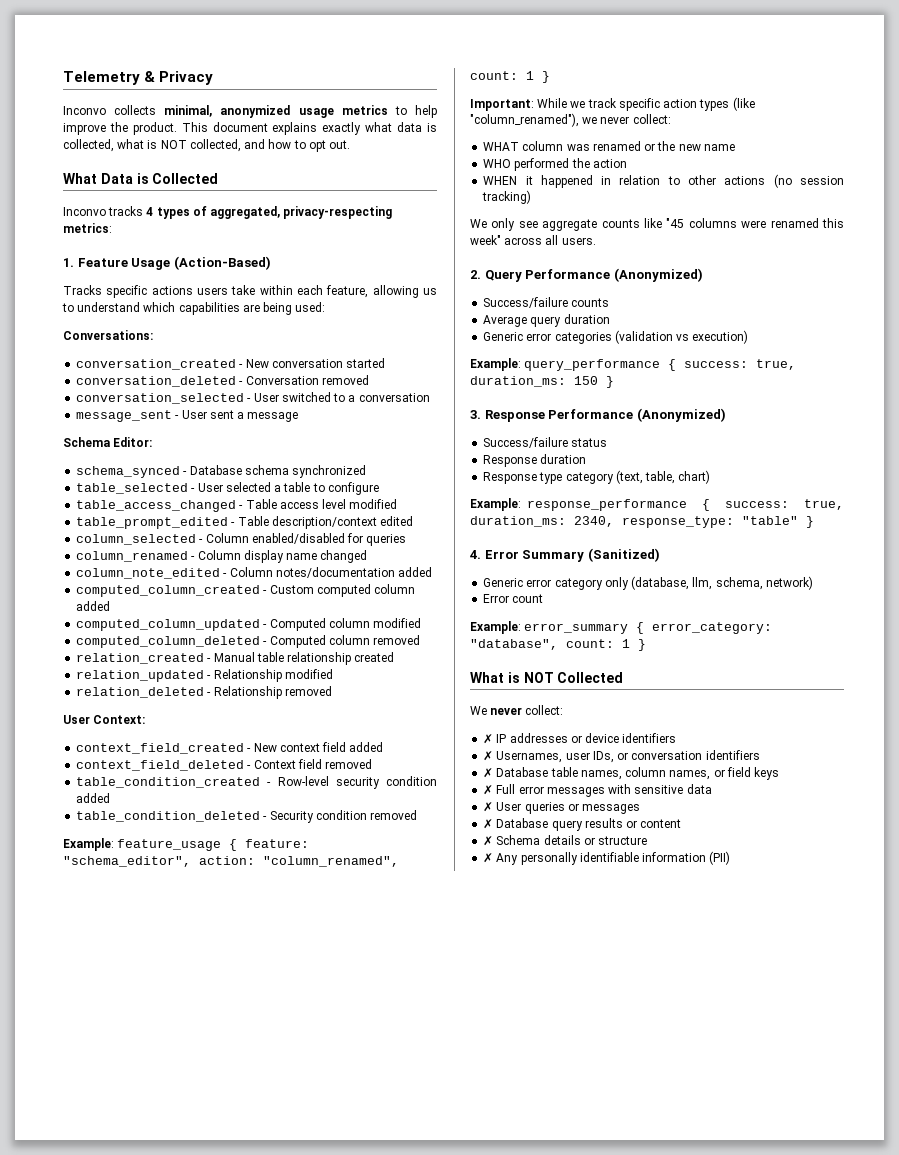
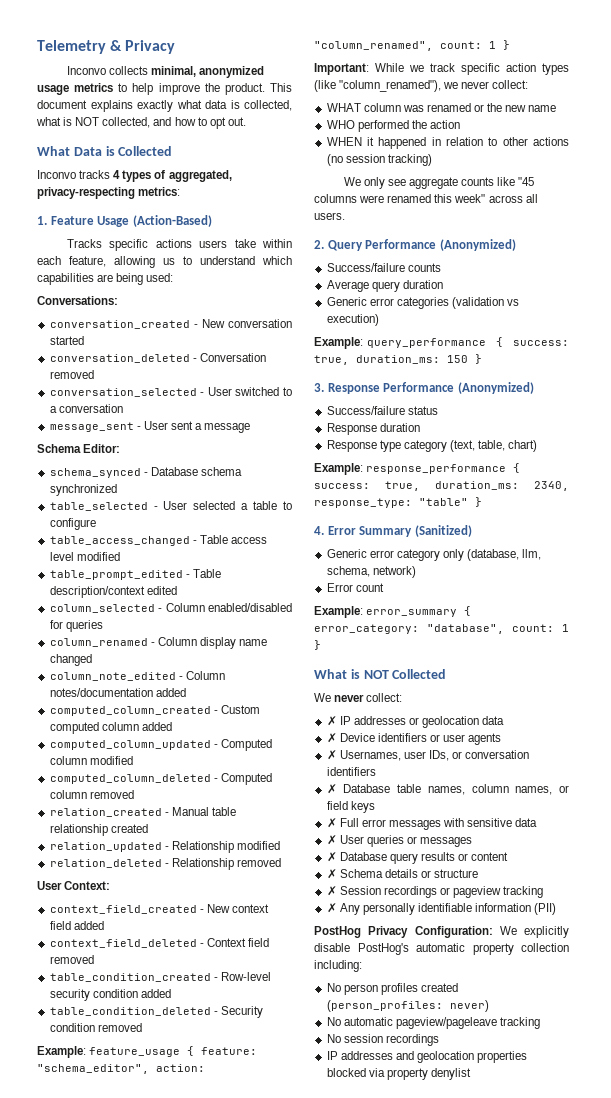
- ✗ IP addresses or device identifiers
+ ✗ IP addresses or geolocation data
+ ✗ Device identifiers or user agents
+ ✗ Session recordings or pageview tracking
+ PostHog Privacy Configuration: We explicitly disable PostHog's automatic property collection including:
+ No person profiles created (person_profiles: never)
+ No automatic pageview/pageleave tracking
+ No session recordings
+ IP addresses and geolocation properties blocked via property denylist

